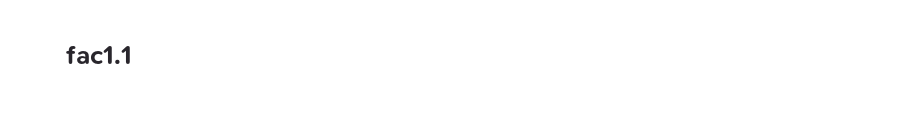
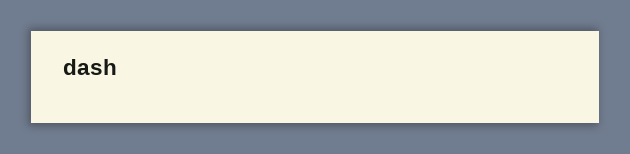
- fac1.1
+ dash

